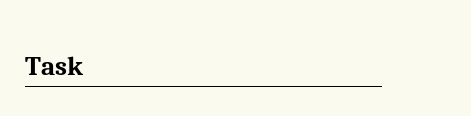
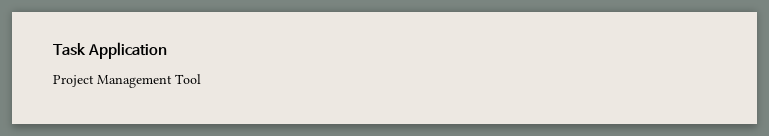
- Task
+ Task Application
+ Project Management Tool

